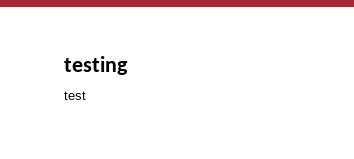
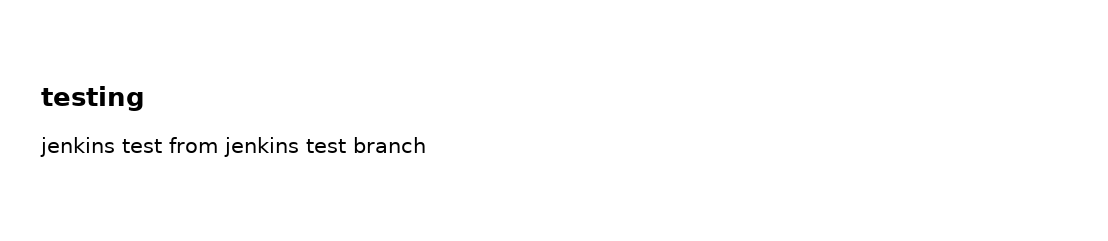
- test
+ jenkins test from jenkins test branch

